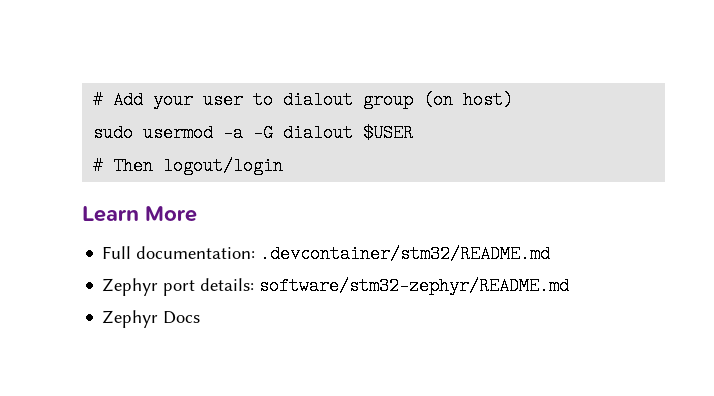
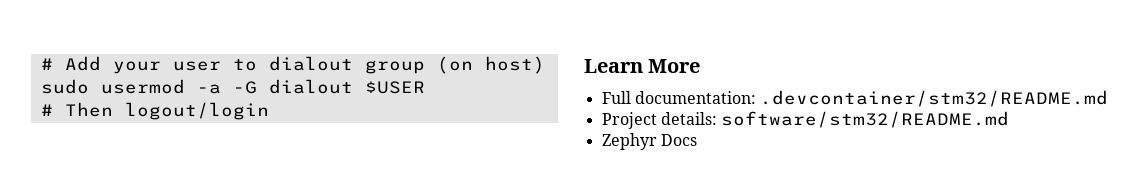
- Zephyr port details: software/stm32-zephyr/README.md
+ Project details: software/stm32/README.md

